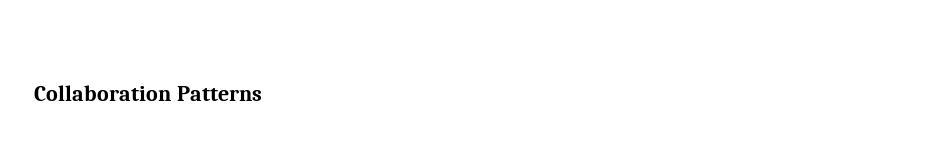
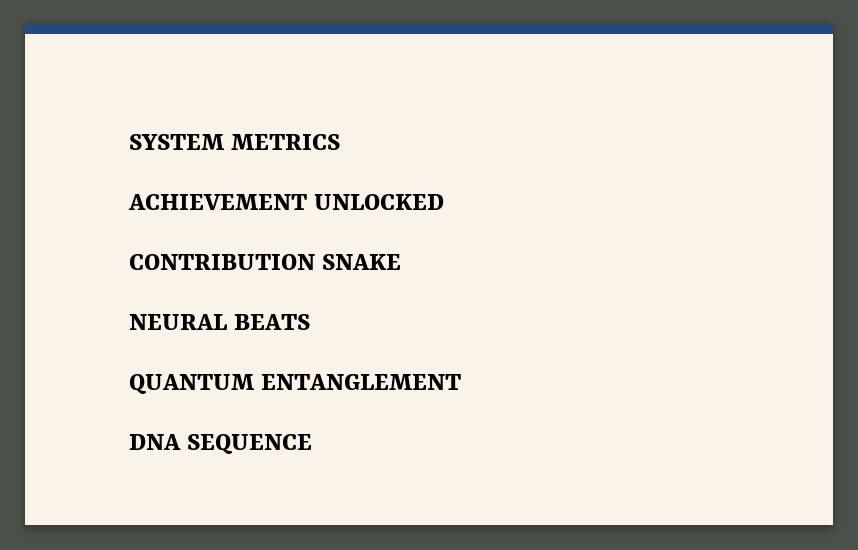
- Collaboration Patterns
+ SYSTEM METRICS
+ ACHIEVEMENT UNLOCKED
+ CONTRIBUTION SNAKE
+ NEURAL BEATS
+ QUANTUM ENTANGLEMENT
+ DNA SEQUENCE

